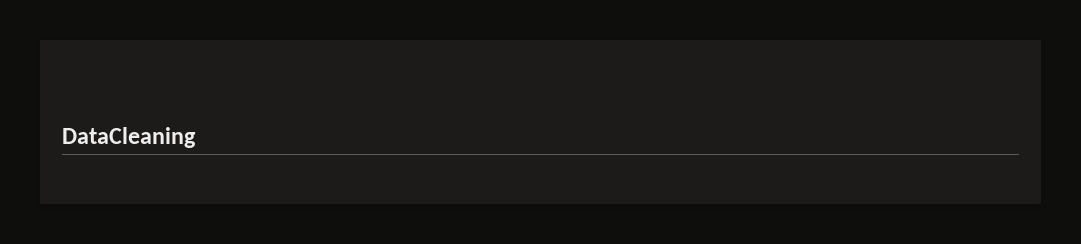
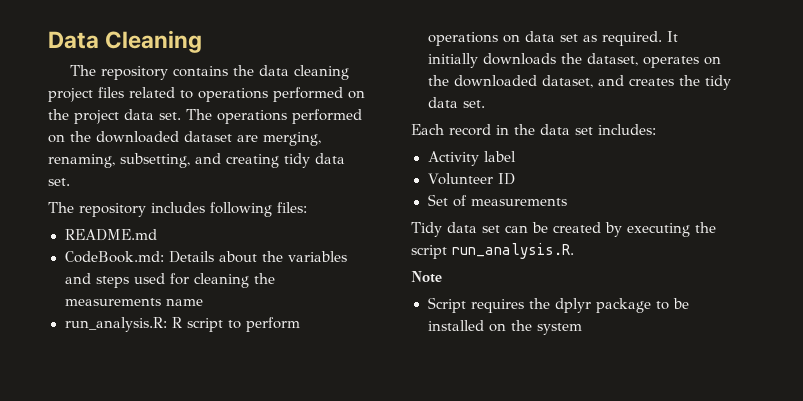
- DataCleaning
+ Data Cleaning
+ The repository contains the data cleaning project files related to operations performed on the project data set. The operations performed on the downloaded dataset are merging, renaming, subsetting, and creating tidy data set.
+ The repository includes following files:
+ README.md
+ CodeBook.md: Details about the variables and steps used for cleaning the measurements name
+ run_analysis.R: R script to perform operations on data set as required. It initially downloads the dataset, operates on the downloaded dataset, and creates the tidy data set.
+ Each record in the data set includes:
+ Activity label
+ Volunteer ID
+ Set of measurements
+ Tidy data set can be created by executing the script run_analysis.R.
+ Note
+ Script requires the dplyr package to be installed on the system

